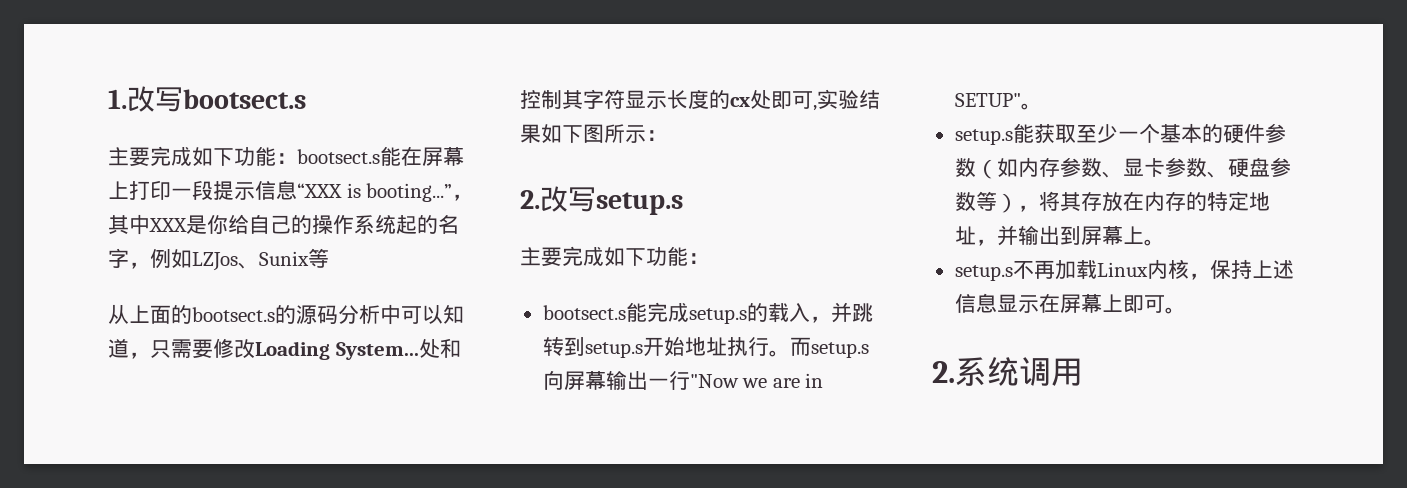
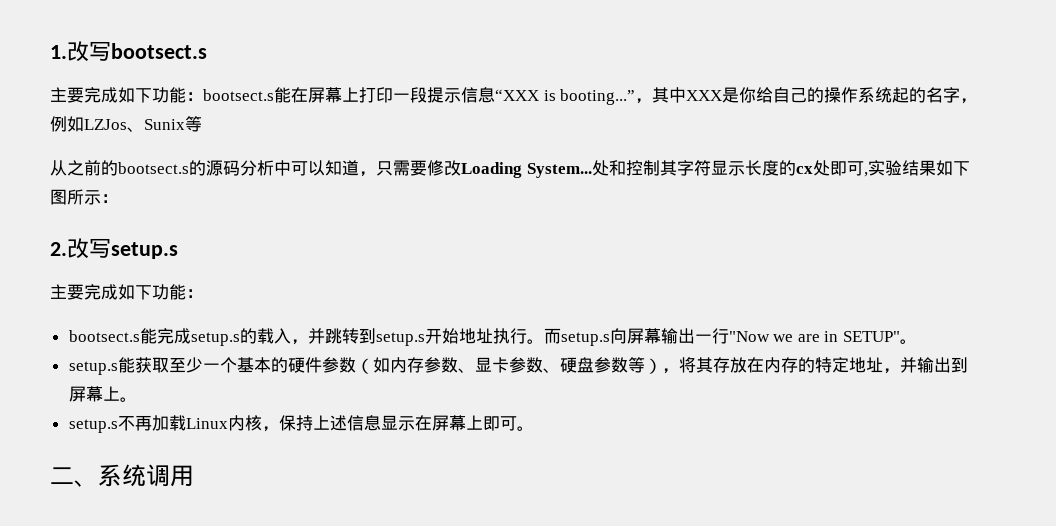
- 从上面的bootsect.s的源码分析中可以知道，只需要修改Loading System...
+ 从之前的bootsect.s的源码分析中可以知道，只需要修改Loading System...
- 2.系统调用
+ 二、系统调用

